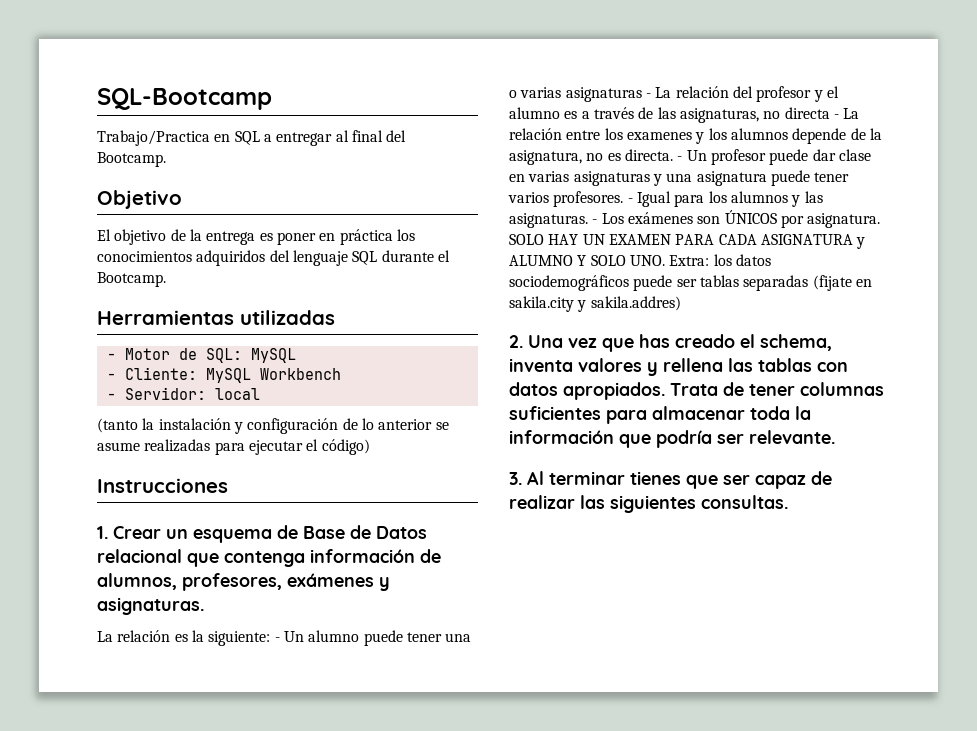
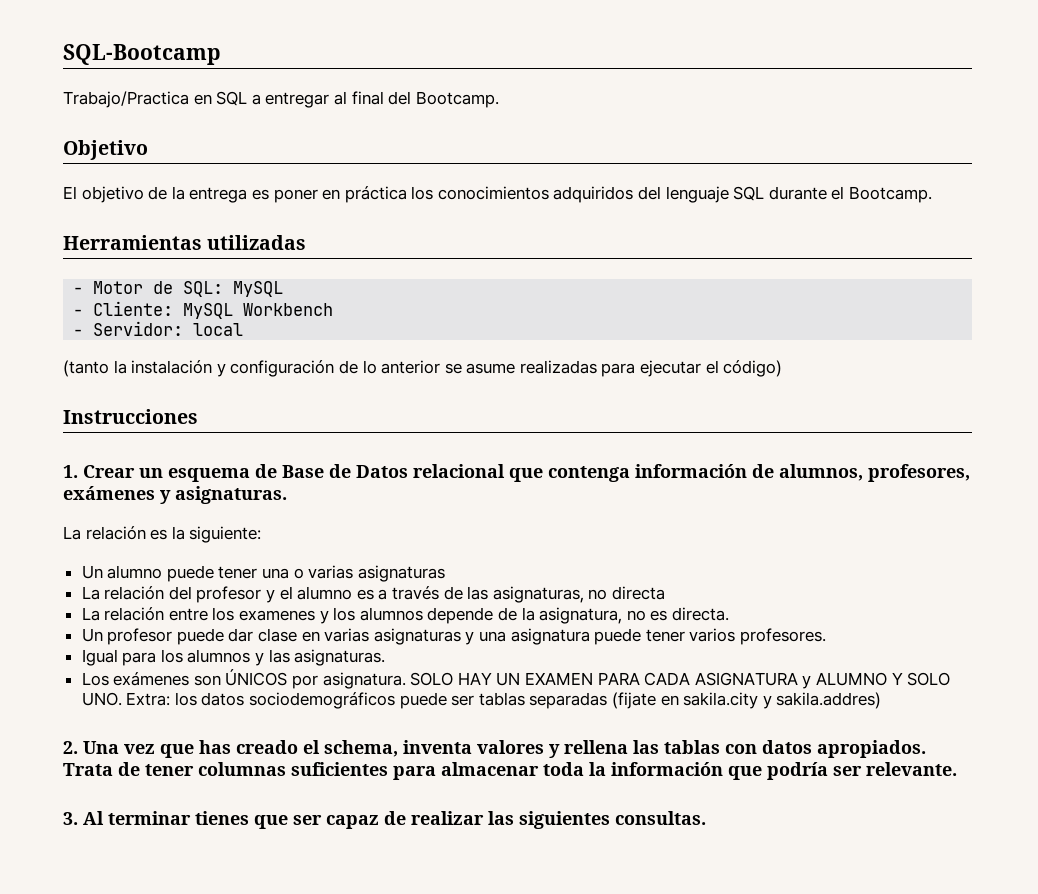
- La relación es la siguiente: - Un alumno puede tener una o varias asignaturas - La relación del profesor y el alumno es a través de las asignaturas, no directa - La relación entre los examenes y los alumnos depende de la asignatura, no es directa. - Un profesor puede dar clase en varias asignaturas y una asignatura puede tener varios profesores. - Igual para los alumnos y las asignaturas. - Los exámenes son ÚNICOS por asignatura.
+ La relación es la siguiente:
+ Un alumno puede tener una o varias asignaturas
+ La relación del profesor y el alumno es a través de las asignaturas, no directa
+ La relación entre los examenes y los alumnos depende de la asignatura, no es directa.
+ Un profesor puede dar clase en varias asignaturas y una asignatura puede tener varios profesores.
+ Igual para los alumnos y las asignaturas.
+ Los exámenes son ÚNICOS por asignatura.

